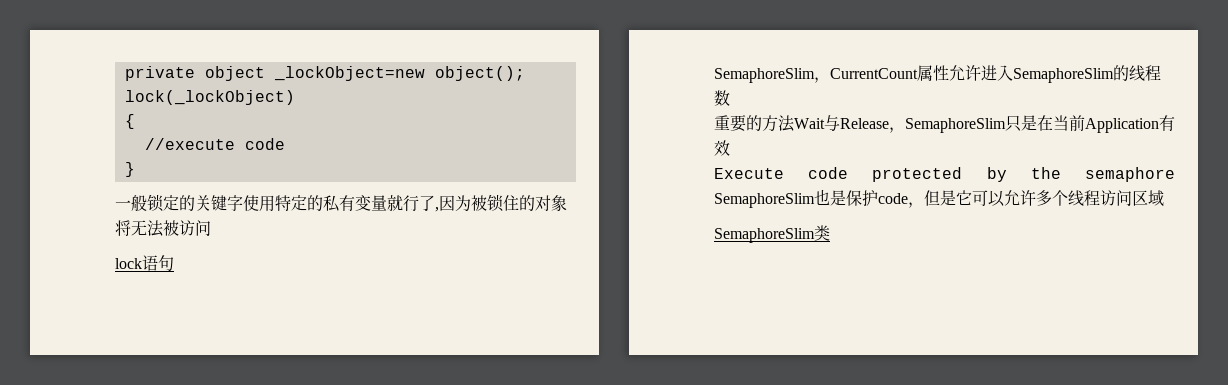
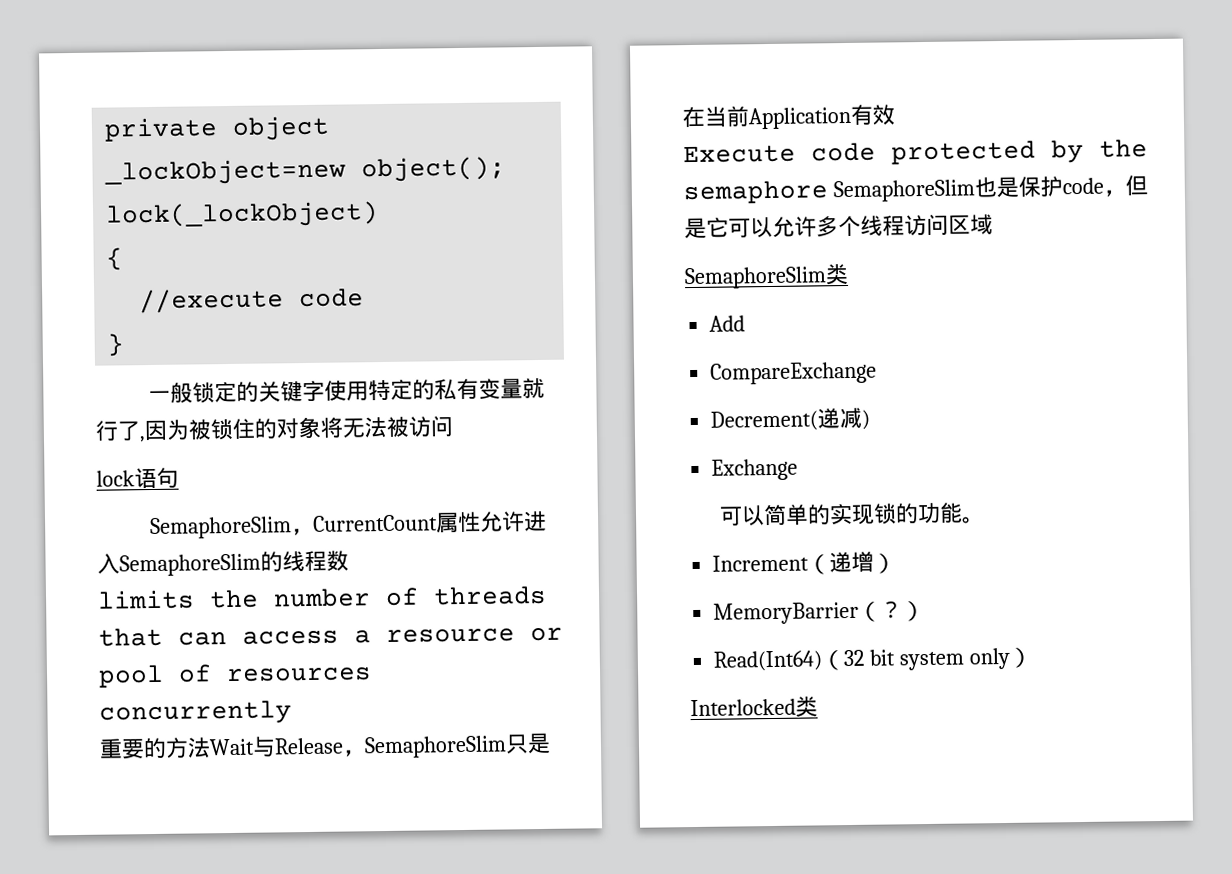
+ limits the number of threads that can access a resource or pool of resources concurrently
+ Add
+ CompareExchange
+ Decrement(递减)
+ Exchange
+ 可以简单的实现锁的功能。
+ Increment（递增）
+ MemoryBarrier（？）
+ Read(Int64)（32 bit system only）
+ Interlocked类

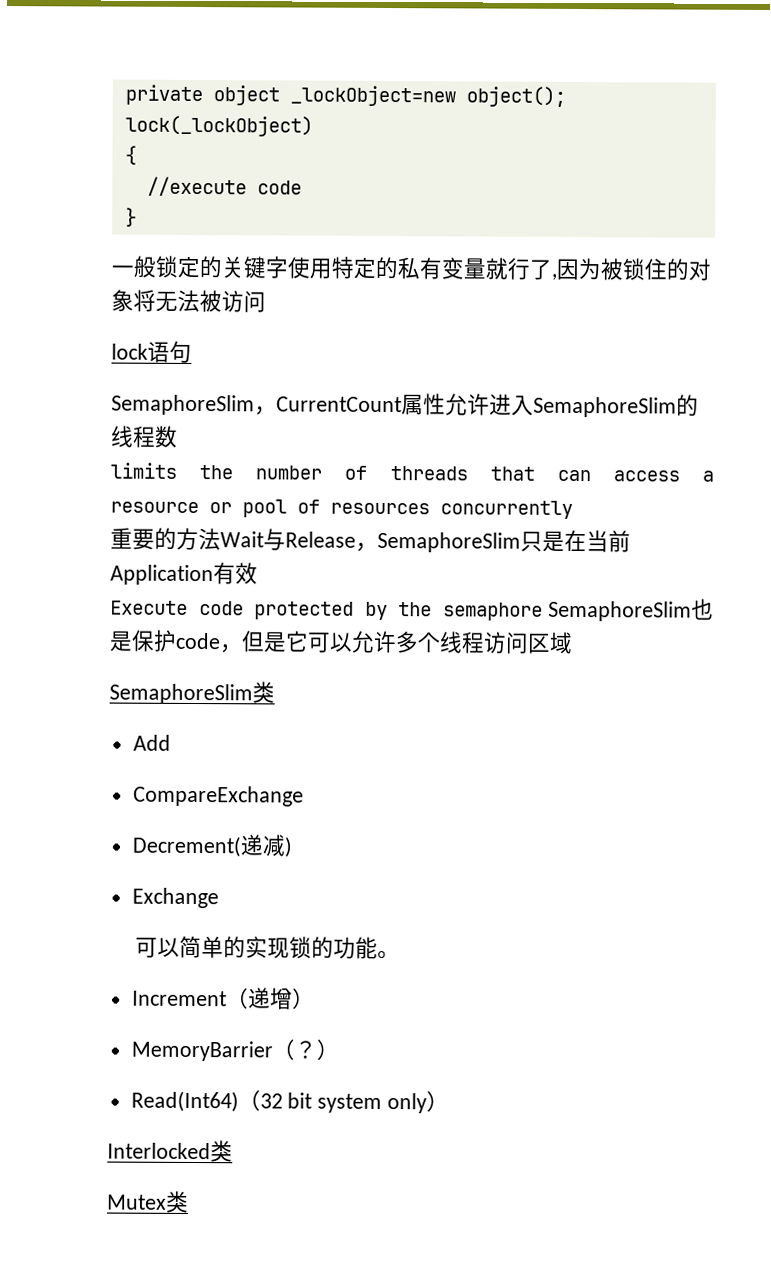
+ Mutex类

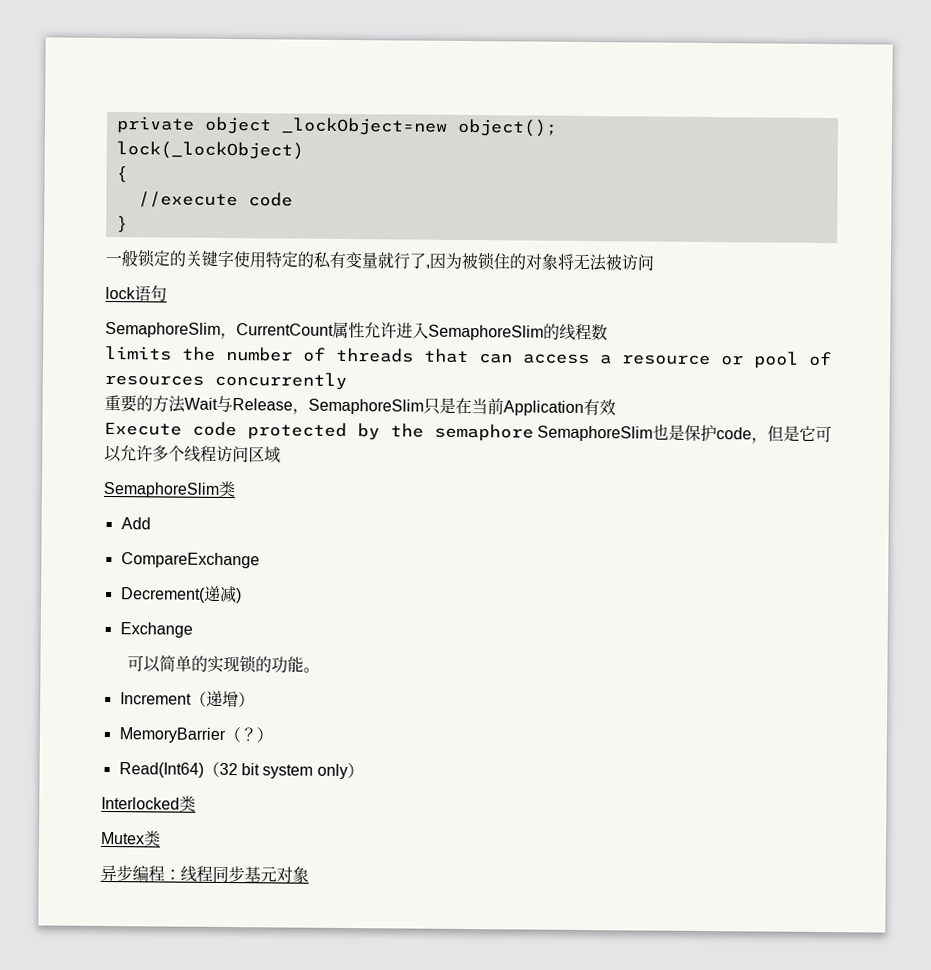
+ 异步编程：线程同步基元对象

